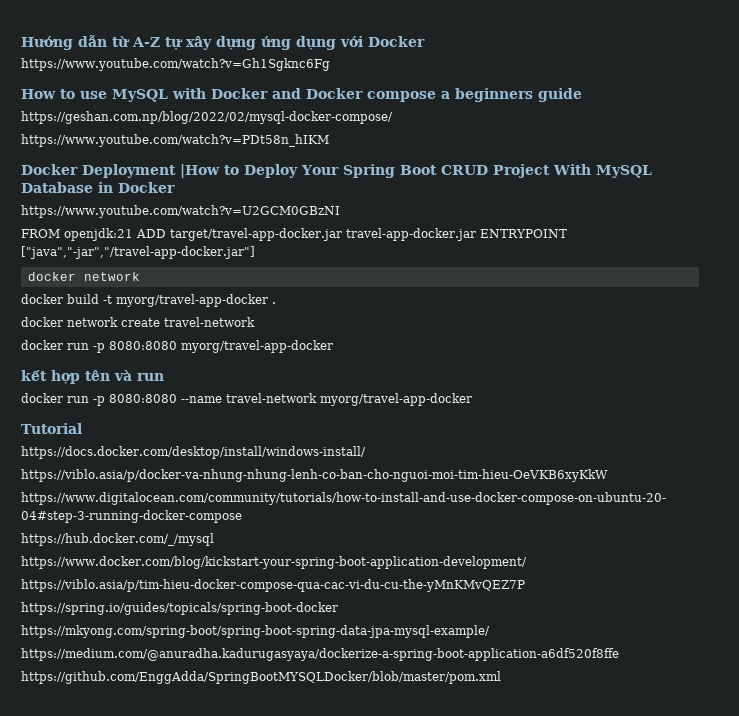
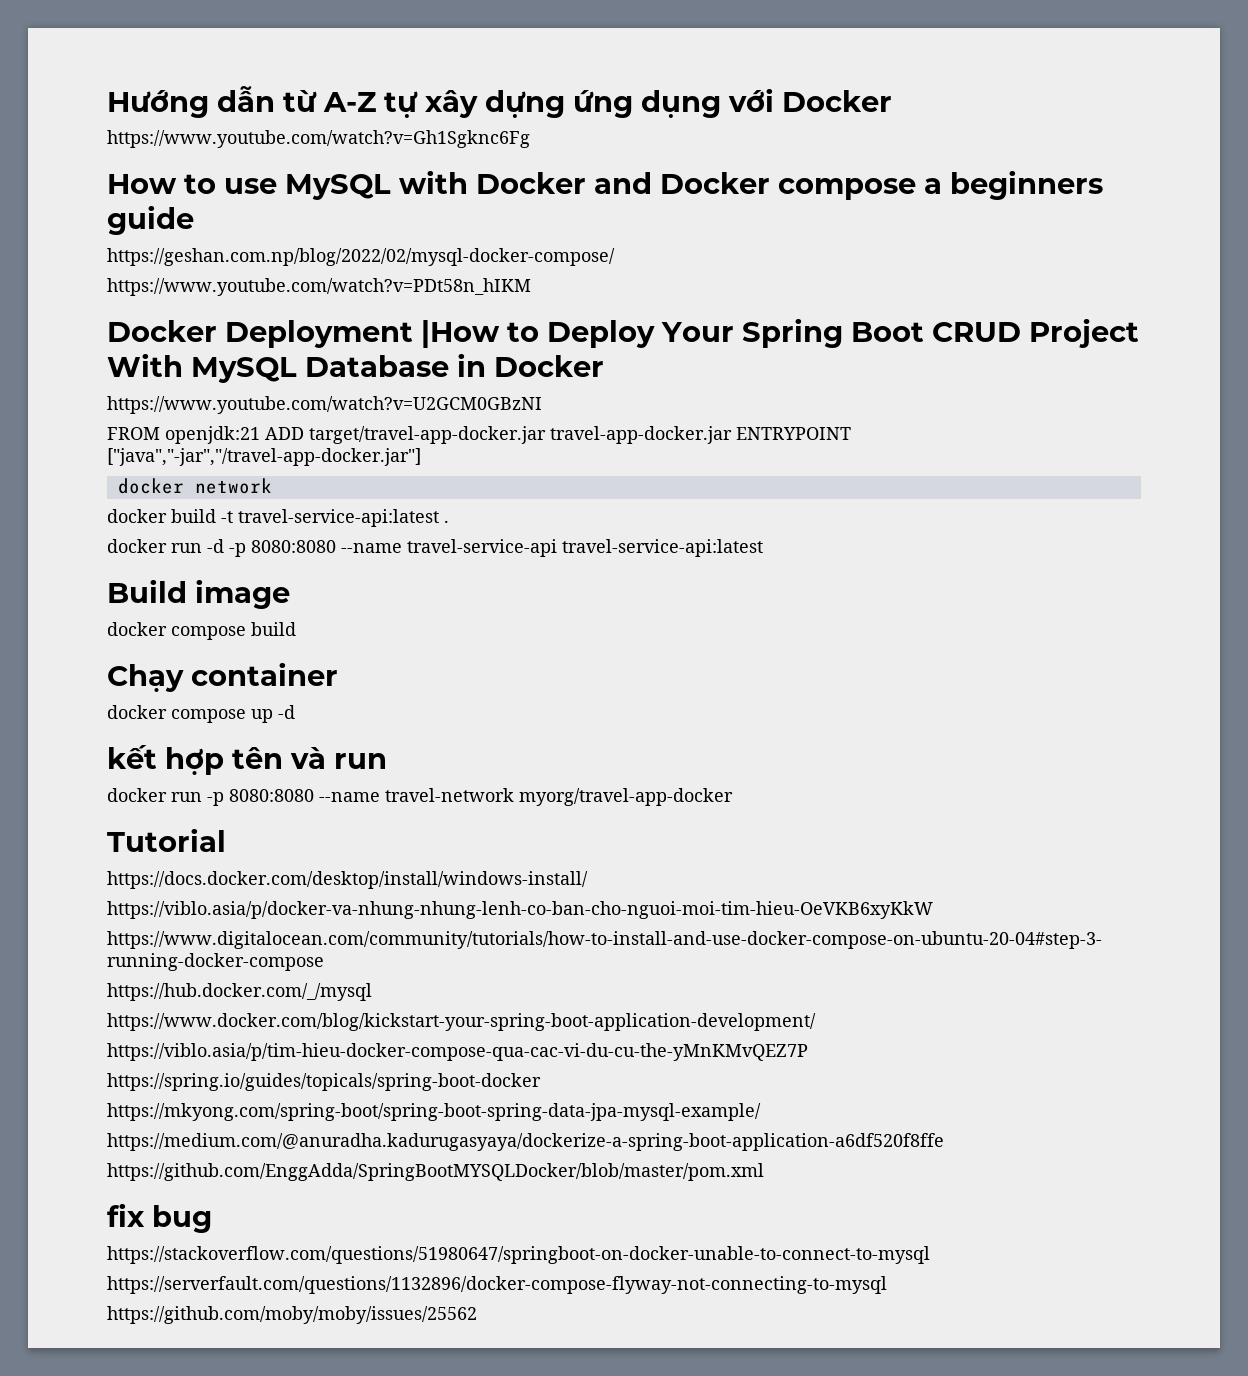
- docker build -t myorg/travel-app-docker .
+ docker build -t travel-service-api:latest .
- docker network create travel-network
- docker run -p 8080:8080 myorg/travel-app-docker
+ docker run -d -p 8080:8080 --name travel-service-api travel-service-api:latest
+ Build image
+ docker compose build
+ Chạy container
+ docker compose up -d
+ fix bug
+ https://stackoverflow.com/questions/51980647/springboot-on-docker-unable-to-connect-to-mysql
+ https://serverfault.com/questions/1132896/docker-compose-flyway-not-connecting-to-mysql
+ https://github.com/moby/moby/issues/25562

